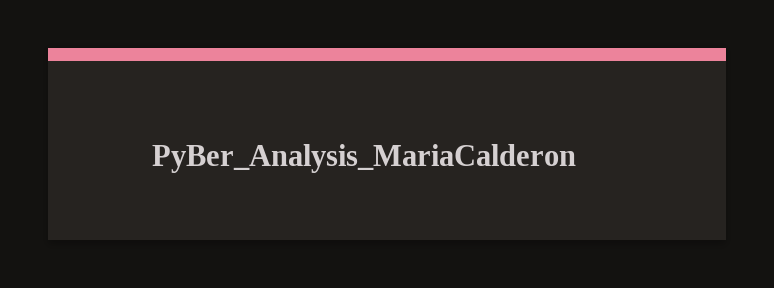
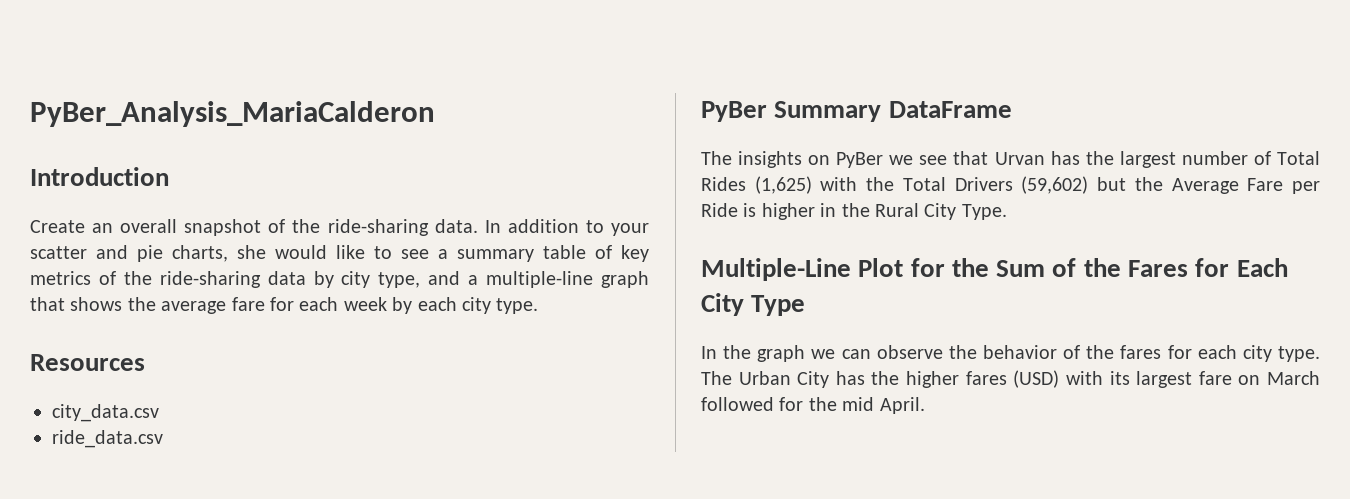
+ Introduction
+ Create an overall snapshot of the ride-sharing data. In addition to your scatter and pie charts, she would like to see a summary table of key metrics of the ride-sharing data by city type, and a multiple-line graph that shows the average fare for each week by each city type.
+ Resources
+ city_data.csv
+ ride_data.csv
+ PyBer Summary DataFrame
+ The insights on PyBer we see that Urvan has the largest number of Total Rides (1,625) with the Total Drivers (59,602) but the Average Fare per Ride is higher in the Rural City Type.
+ Multiple-Line Plot for the Sum of the Fares for Each City Type
+ In the graph we can observe the behavior of the fares for each city type. The Urban City has the higher fares (USD) with its largest fare on March followed for the mid April.

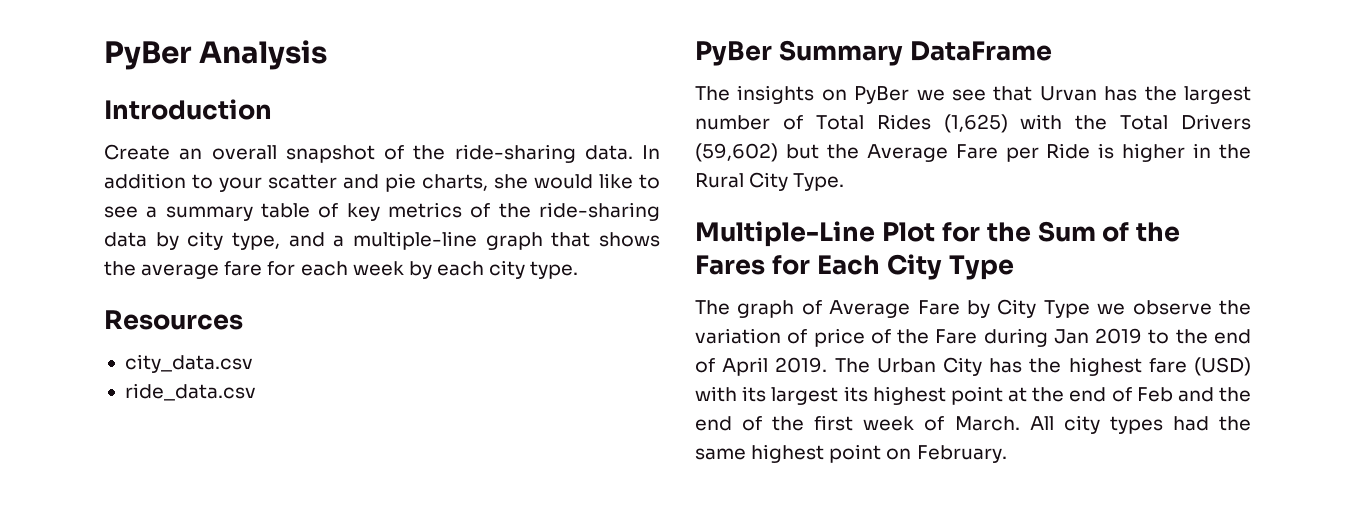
- PyBer_Analysis_MariaCalderon
+ PyBer Analysis
- In the graph we can observe the behavior of the fares for each city type.
+ The graph of Average Fare by City Type we observe the variation of price of the Fare during Jan 2019 to the end of April 2019.
- The Urban City has the higher fares (USD) with its largest fare on March followed for the mid April.
+ The Urban City has the highest fare (USD) with its largest its highest point at the end of Feb and the end of the first week of March. All city types had the same highest point on February.

